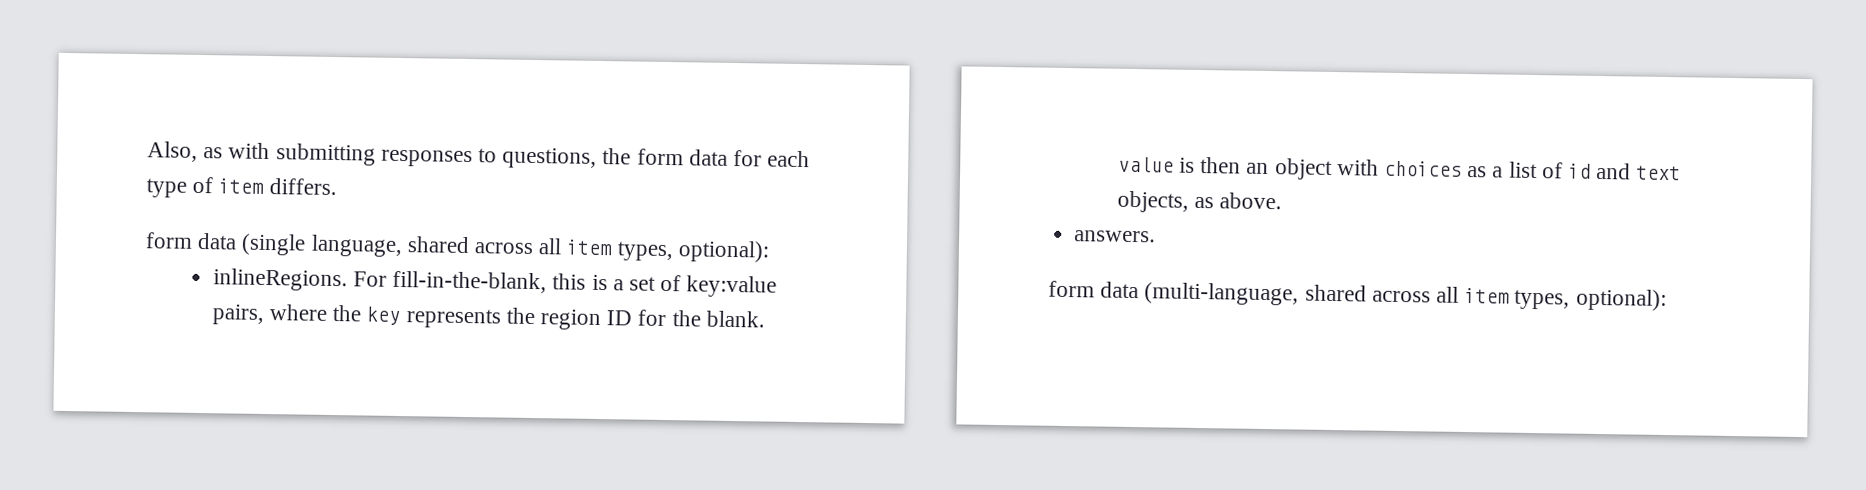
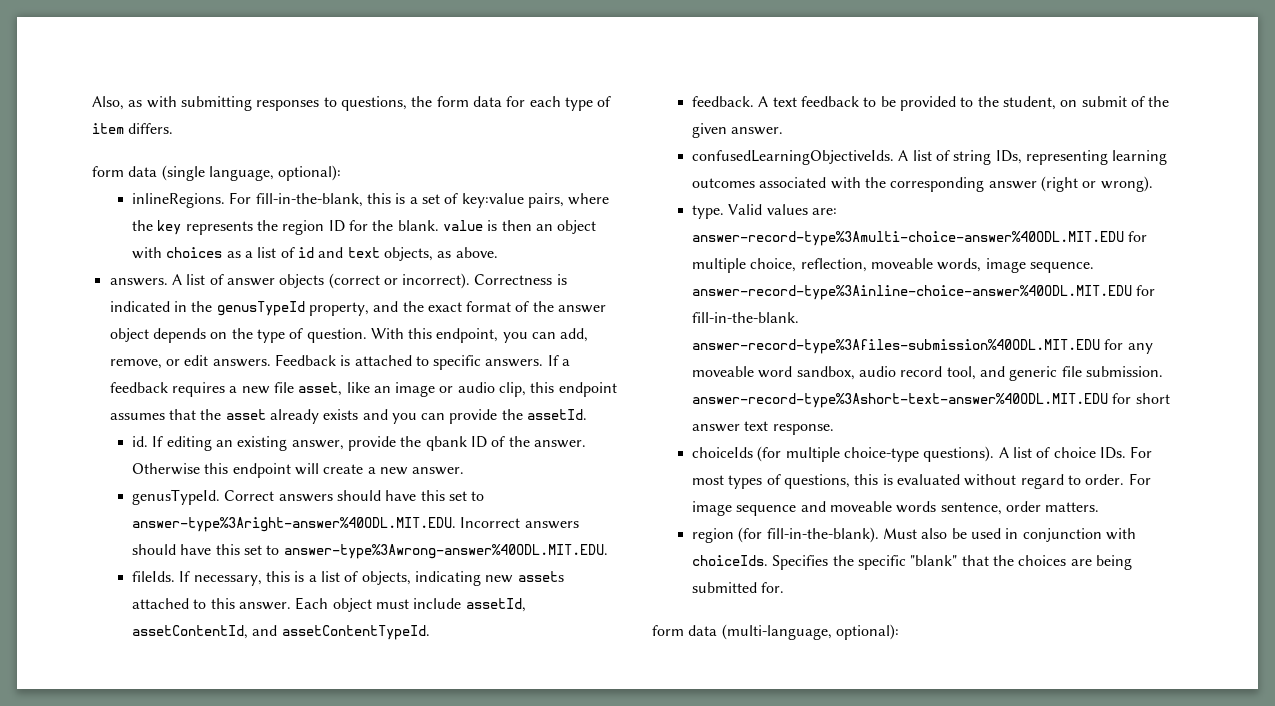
- form data (single language, shared across all item types, optional):
+ form data (single language, optional):
- answers.
- form data (multi-language, shared across all item types, optional):
+ answers. A list of answer objects (correct or incorrect). Correctness is indicated in the genusTypeId property, and the exact format of the answer object depends on the type of question. With this endpoint, you can add, remove, or edit answers. Feedback is attached to specific answers. If a feedback requires a new file asset, like an image or audio clip, this endpoint assumes that the asset already exists and you can provide the assetId.
+ id. If editing an existing answer, provide the qbank ID of the answer. Otherwise this endpoint will create a new answer.
+ genusTypeId. Correct answers should have this set to answer-type%3Aright-answer%40ODL.MIT.EDU. Incorrect answers should have this set to answer-type%3Awrong-answer%40ODL.MIT.EDU.
+ fileIds. If necessary, this is a list of objects, indicating new assets attached to this answer. Each object must include assetId, assetContentId, and assetContentTypeId.
+ feedback. A text feedback to be provided to the student, on submit of the given answer.
+ confusedLearningObjectiveIds. A list of string IDs, representing learning outcomes associated with the corresponding answer (right or wrong).
+ type. Valid values are: answer-record-type%3Amulti-choice-answer%40ODL.MIT.EDU for multiple choice, reflection, moveable words, image sequence. answer-record-type%3Ainline-choice-answer%40ODL.MIT.EDU for fill-in-the-blank. answer-record-type%3Afiles-submission%40ODL.MIT.EDU for any moveable word sandbox, audio record tool, and generic file submission. answer-record-type%3Ashort-text-answer%40ODL.MIT.EDU for short answer text response.
+ choiceIds (for multiple choice-type questions). A list of choice IDs. For most types of questions, this is evaluated without regard to order. For image sequence and moveable words sentence, order matters.
+ region (for fill-in-the-blank). Must also be used in conjunction with choiceIds. Specifies the specific "blank" that the choices are being submitted for.
+ form data (multi-language, optional):

